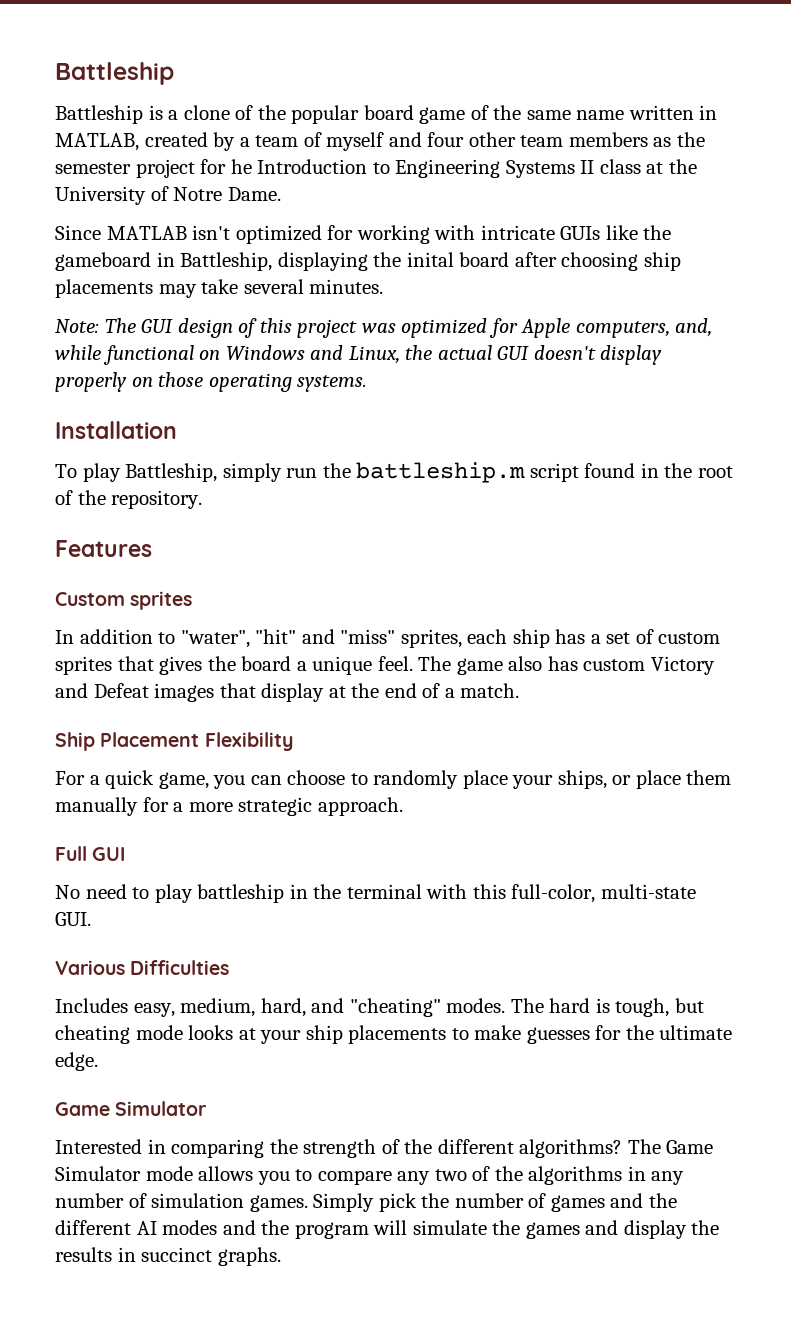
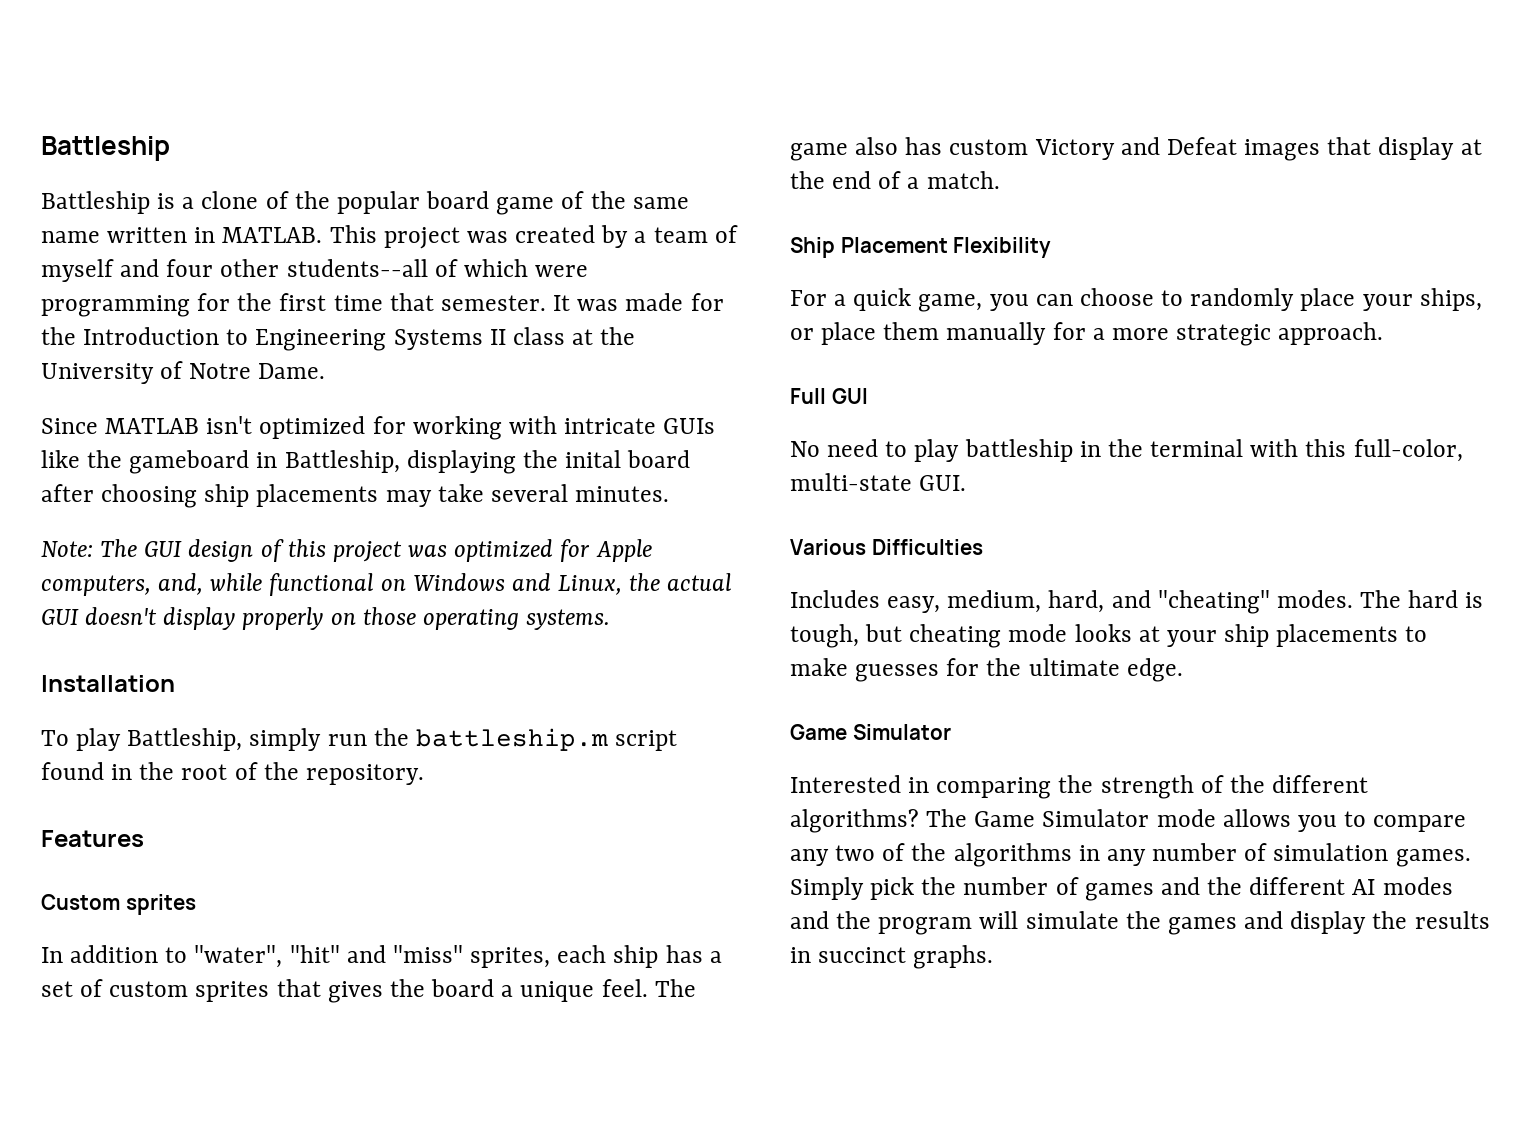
- Battleship is a clone of the popular board game of the same name written in MATLAB, created by a team of myself and four other team members as the semester project for he Introduction to Engineering Systems II class at the University of Notre Dame.
+ Battleship is a clone of the popular board game of the same name written in MATLAB. This project was created by a team of myself and four other students--all of which were programming for the first time that semester. It was made for the Introduction to Engineering Systems II class at the University of Notre Dame.

